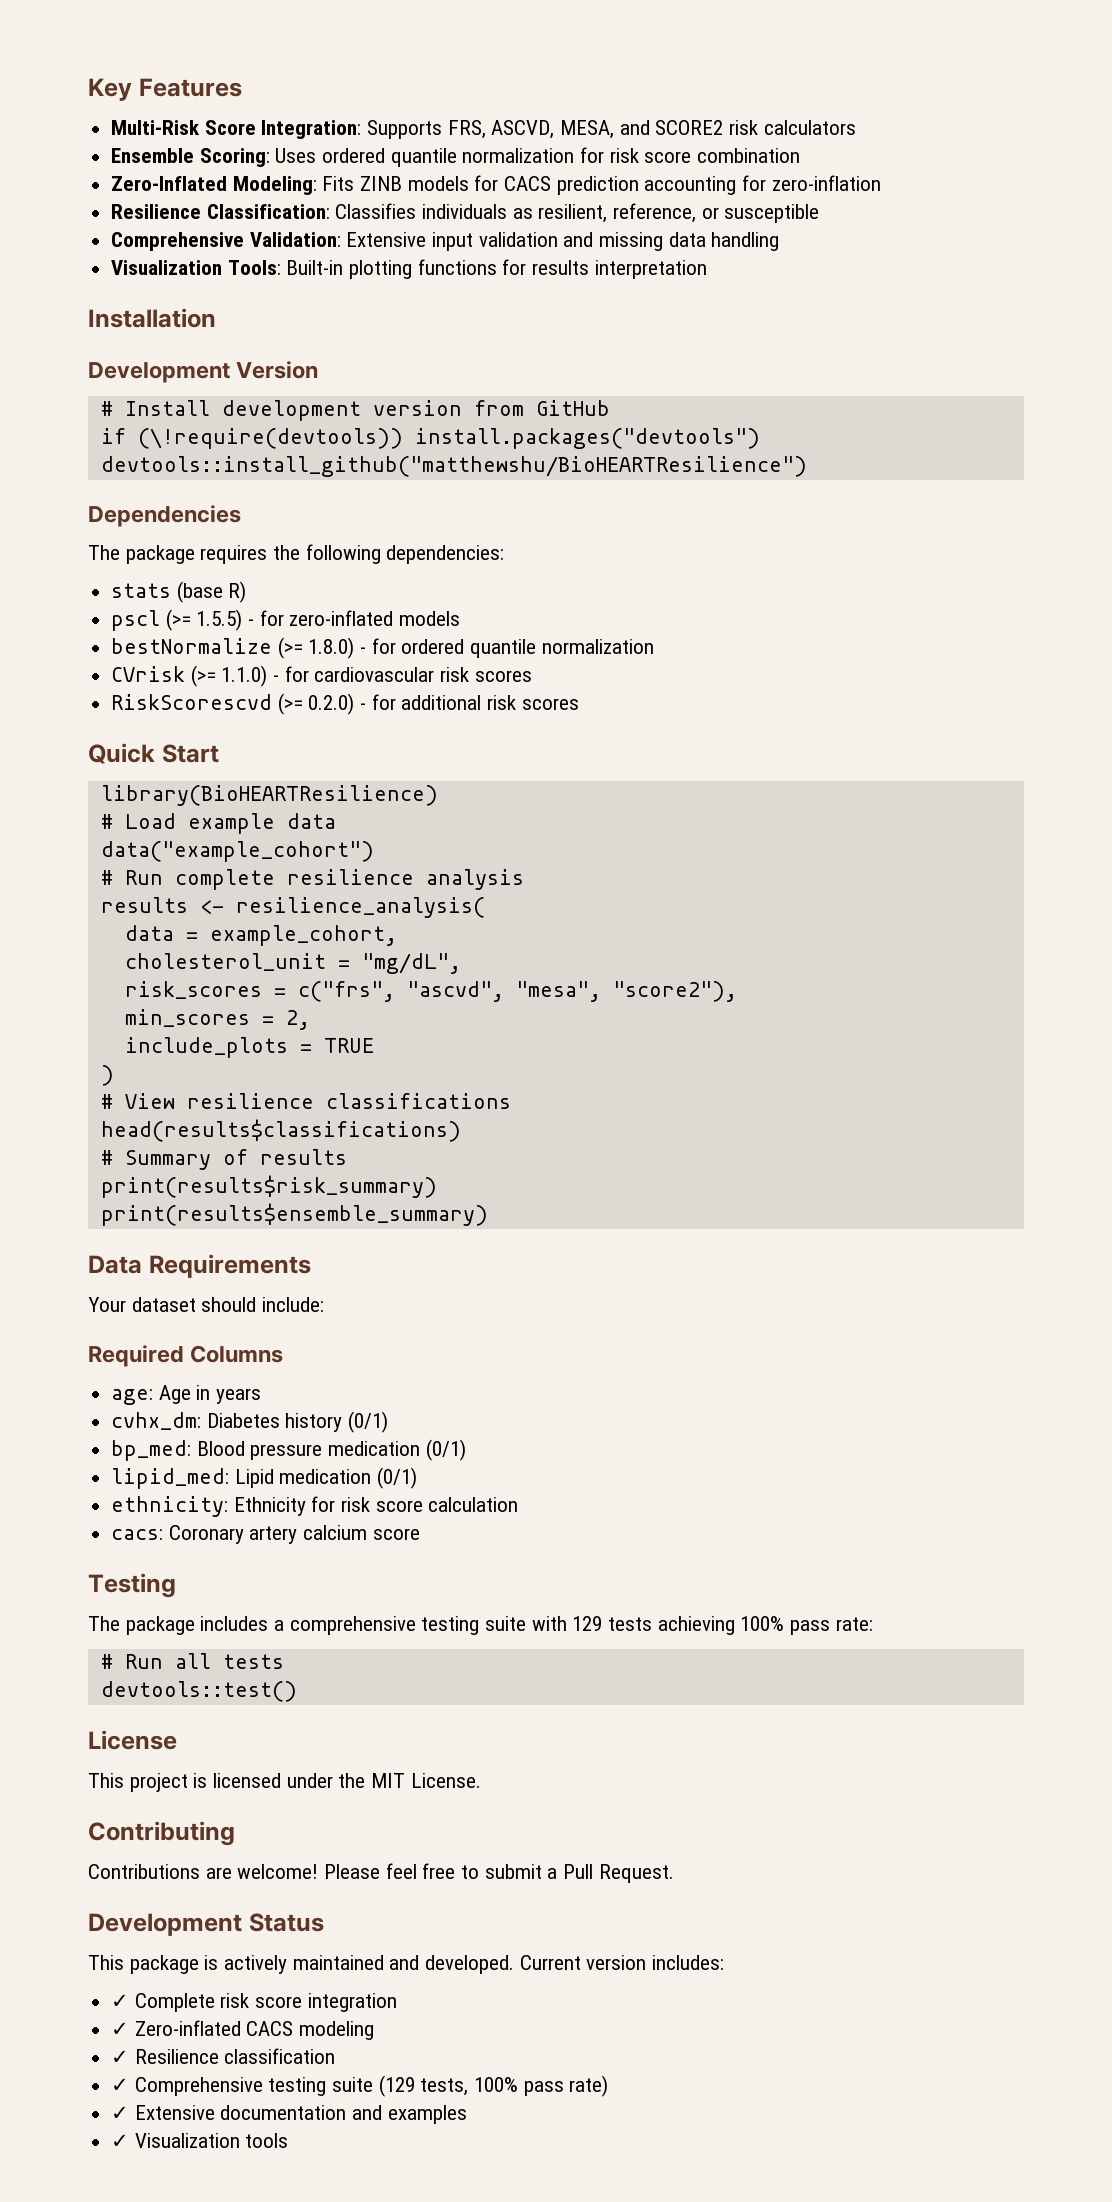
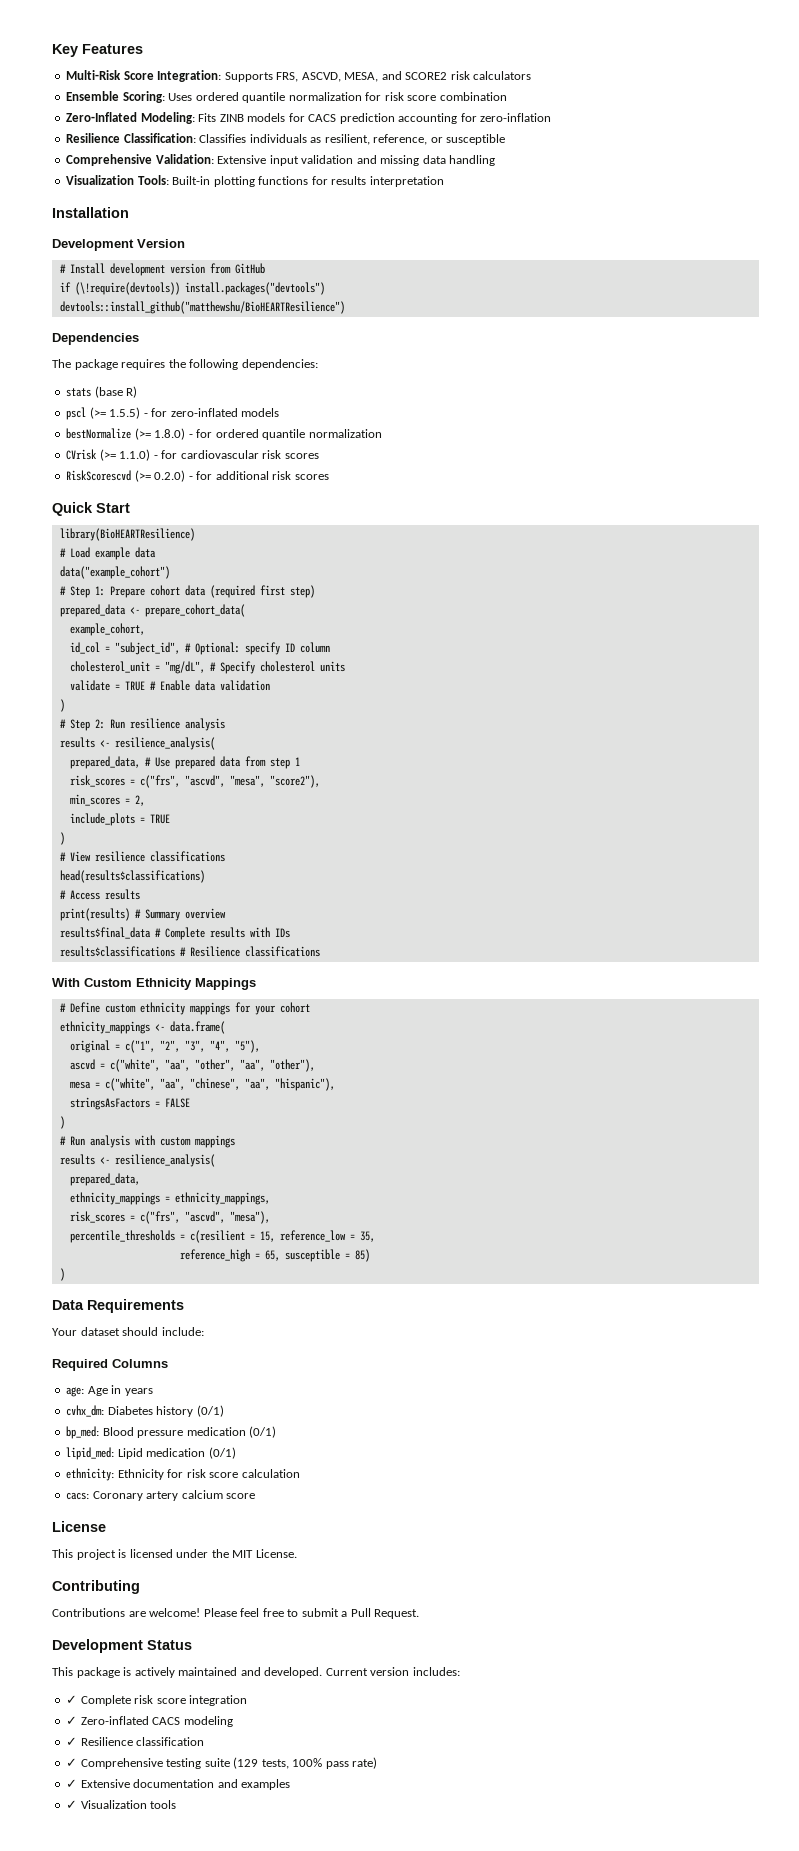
- # Run complete resilience analysis
+ # Step 1: Prepare cohort data (required first step)
+ prepared_data <- prepare_cohort_data(
+ example_cohort,
+ id_col = "subject_id", # Optional: specify ID column
+ cholesterol_unit = "mg/dL", # Specify cholesterol units
+ validate = TRUE # Enable data validation
+ )
+ # Step 2: Run resilience analysis
- data = example_cohort,
- cholesterol_unit = "mg/dL",
+ prepared_data, # Use prepared data from step 1
- # Summary of results
+ # Access results
- print(results$risk_summary)
- print(results$ensemble_summary)
+ print(results) # Summary overview
+ results$final_data # Complete results with IDs
+ results$classifications # Resilience classifications
+ With Custom Ethnicity Mappings
+ # Define custom ethnicity mappings for your cohort
+ ethnicity_mappings <- data.frame(
+ original = c("1", "2", "3", "4", "5"),
+ ascvd = c("white", "aa", "other", "aa", "other"),
+ mesa = c("white", "aa", "chinese", "aa", "hispanic"),
+ stringsAsFactors = FALSE
+ )
+ # Run analysis with custom mappings
+ results <- resilience_analysis(
+ prepared_data,
+ ethnicity_mappings = ethnicity_mappings,
+ risk_scores = c("frs", "ascvd", "mesa"),
+ percentile_thresholds = c(resilient = 15, reference_low = 35,
+ reference_high = 65, susceptible = 85)
+ )
- Testing
- The package includes a comprehensive testing suite with 129 tests achieving 100% pass rate:
- # Run all tests
- devtools::test()

